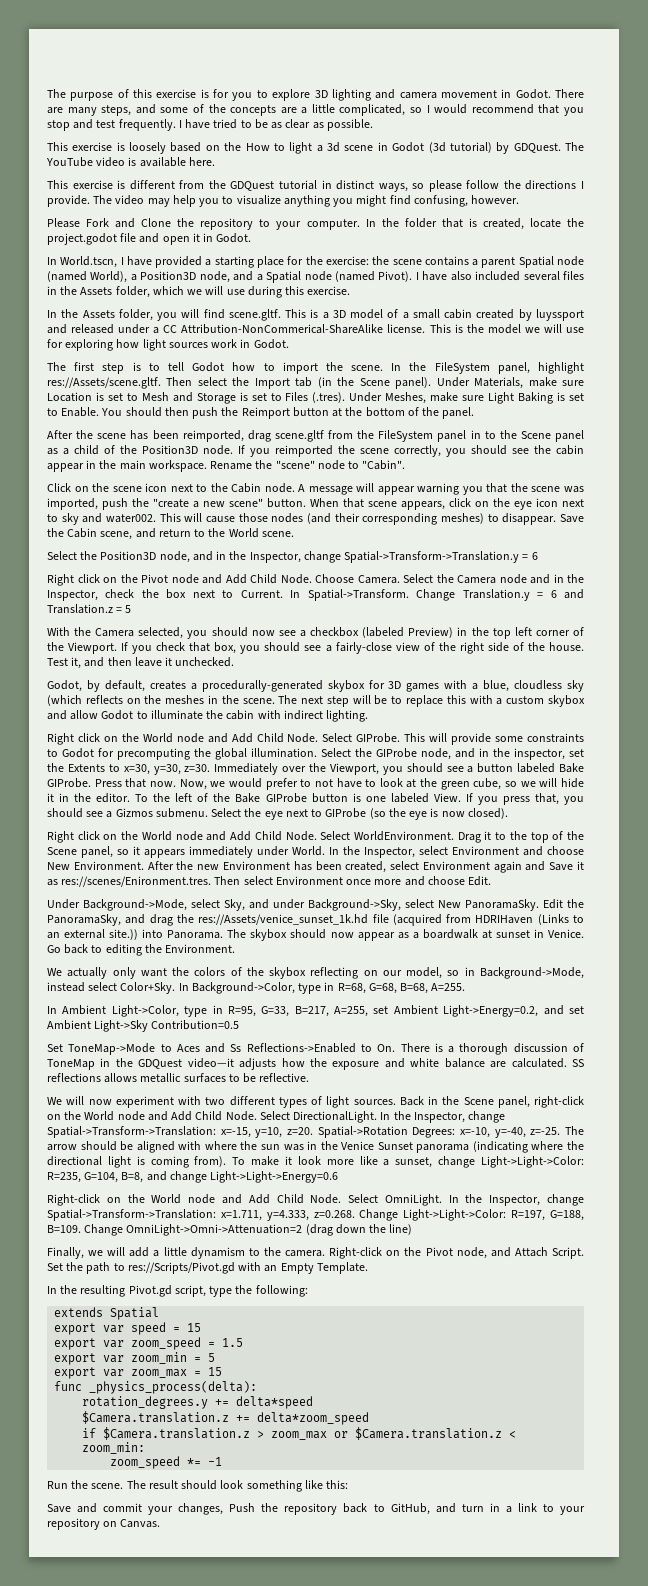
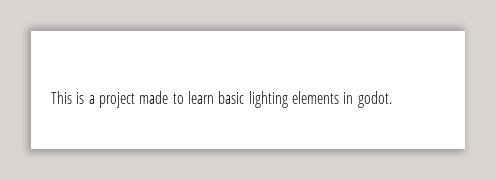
- The purpose of this exercise is for you to explore 3D lighting and camera movement in Godot. There are many steps, and some of the concepts are a little complicated, so I would recommend that you stop and test frequently. I have tried to be as clear as possible.
- This exercise is loosely based on the How to light a 3d scene in Godot (3d tutorial) by GDQuest. The YouTube video is available here.
- This exercise is different from the GDQuest tutorial in distinct ways, so please follow the directions I provide. The video may help you to visualize anything you might find confusing, however.
- Please Fork and Clone the repository to your computer. In the folder that is created, locate the project.godot file and open it in Godot.
- In World.tscn, I have provided a starting place for the exercise: the scene contains a parent Spatial node (named World), a Position3D node, and a Spatial node (named Pivot). I have also included several files in the Assets folder, which we will use during this exercise.
- In the Assets folder, you will find scene.gltf. This is a 3D model of a small cabin created by luyssport and released under a CC Attribution-NonCommerical-ShareAlike license. This is the model we will use for exploring how light sources work in Godot.
- The first step is to tell Godot how to import the scene. In the FileSystem panel, highlight res://Assets/scene.gltf. Then select the Import tab (in the Scene panel). Under Materials, make sure Location is set to Mesh and Storage is set to Files (.tres). Under Meshes, make sure Light Baking is set to Enable. You should then push the Reimport button at the bottom of the panel.
- After the scene has been reimported, drag scene.gltf from the FileSystem panel in to the Scene panel as a child of the Position3D node. If you reimported the scene correctly, you should see the cabin appear in the main workspace. Rename the "scene" node to "Cabin".
- Click on the scene icon next to the Cabin node. A message will appear warning you that the scene was imported, push the "create a new scene" button. When that scene appears, click on the eye icon next to sky and water002. This will cause those nodes (and their corresponding meshes) to disappear. Save the Cabin scene, and return to the World scene.
- Select the Position3D node, and in the Inspector, change Spatial->Transform->Translation.y = 6
- Right click on the Pivot node and Add Child Node. Choose Camera. Select the Camera node and in the Inspector, check the box next to Current. In Spatial->Transform. Change Translation.y = 6 and Translation.z = 5
- With the Camera selected, you should now see a checkbox (labeled Preview) in the top left corner of the Viewport. If you check that box, you should see a fairly-close view of the right side of the house. Test it, and then leave it unchecked.
- Godot, by default, creates a procedurally-generated skybox for 3D games with a blue, cloudless sky (which reflects on the meshes in the scene. The next step will be to replace this with a custom skybox and allow Godot to illuminate the cabin with indirect lighting.
- Right click on the World node and Add Child Node. Select GIProbe. This will provide some constraints to Godot for precomputing the global illumination. Select the GIProbe node, and in the inspector, set the Extents to x=30, y=30, z=30. Immediately over the Viewport, you should see a button labeled Bake GIProbe. Press that now. Now, we would prefer to not have to look at the green cube, so we will hide it in the editor. To the left of the Bake GIProbe button is one labeled View. If you press that, you should see a Gizmos submenu. Select the eye next to GIProbe (so the eye is now closed).
- Right click on the World node and Add Child Node. Select WorldEnvironment. Drag it to the top of the Scene panel, so it appears immediately under World. In the Inspector, select Environment and choose New Environment. After the new Environment has been created, select Environment again and Save it as res://scenes/Enironment.tres. Then select Environment once more and choose Edit.
- Under Background->Mode, select Sky, and under Background->Sky, select New PanoramaSky. Edit the PanoramaSky, and drag the res://Assets/venice_sunset_1k.hd file (acquired from HDRIHaven (Links to an external site.)) into Panorama. The skybox should now appear as a boardwalk at sunset in Venice. Go back to editing the Environment.
- We actually only want the colors of the skybox reflecting on our model, so in Background->Mode, instead select Color+Sky. In Background->Color, type in R=68, G=68, B=68, A=255.
- In Ambient Light->Color, type in R=95, G=33, B=217, A=255, set Ambient Light->Energy=0.2, and set Ambient Light->Sky Contribution=0.5
- Set ToneMap->Mode to Aces and Ss Reflections->Enabled to On. There is a thorough discussion of ToneMap in the GDQuest video—it adjusts how the exposure and white balance are calculated. SS reflections allows metallic surfaces to be reflective.
- We will now experiment with two different types of light sources. Back in the Scene panel, right-click on the World node and Add Child Node. Select DirectionalLight. In the Inspector, change Spatial->Transform->Translation: x=-15, y=10, z=20. Spatial->Rotation Degrees: x=-10, y=-40, z=-25. The arrow should be aligned with where the sun was in the Venice Sunset panorama (indicating where the directional light is coming from). To make it look more like a sunset, change Light->Light->Color: R=235, G=104, B=8, and change Light->Light->Energy=0.6
- Right-click on the World node and Add Child Node. Select OmniLight. In the Inspector, change Spatial->Transform->Translation: x=1.711, y=4.333, z=0.268. Change Light->Light->Color: R=197, G=188, B=109. Change OmniLight->Omni->Attenuation=2 (drag down the line)
- Finally, we will add a little dynamism to the camera. Right-click on the Pivot node, and Attach Script. Set the path to res://Scripts/Pivot.gd with an Empty Template.
- In the resulting Pivot.gd script, type the following:
- extends Spatial
- export var speed = 15
- export var zoom_speed = 1.5
- export var zoom_min = 5
- export var zoom_max = 15
- func _physics_process(delta):
- rotation_degrees.y += delta*speed
- $Camera.translation.z += delta*zoom_speed
- if $Camera.translation.z > zoom_max or $Camera.translation.z < zoom_min:
- zoom_speed *= -1
- Run the scene. The result should look something like this:
- Save and commit your changes, Push the repository back to GitHub, and turn in a link to your repository on Canvas.
+ This is a project made to learn basic lighting elements in godot.

